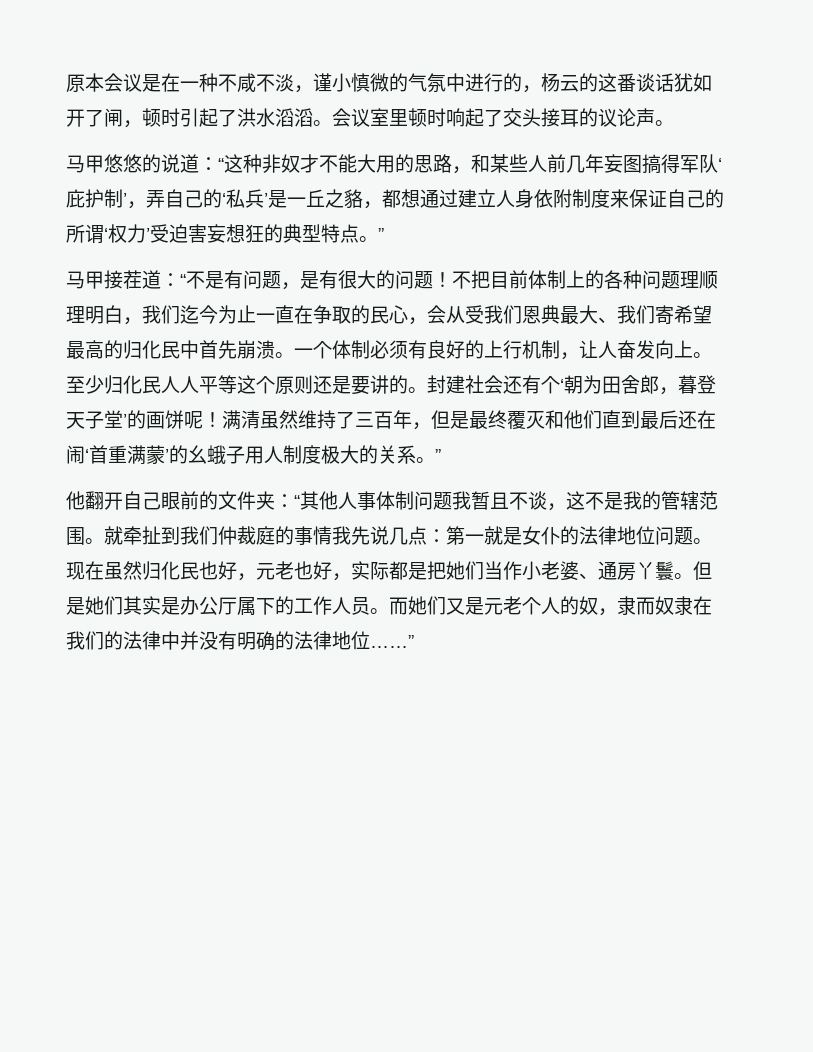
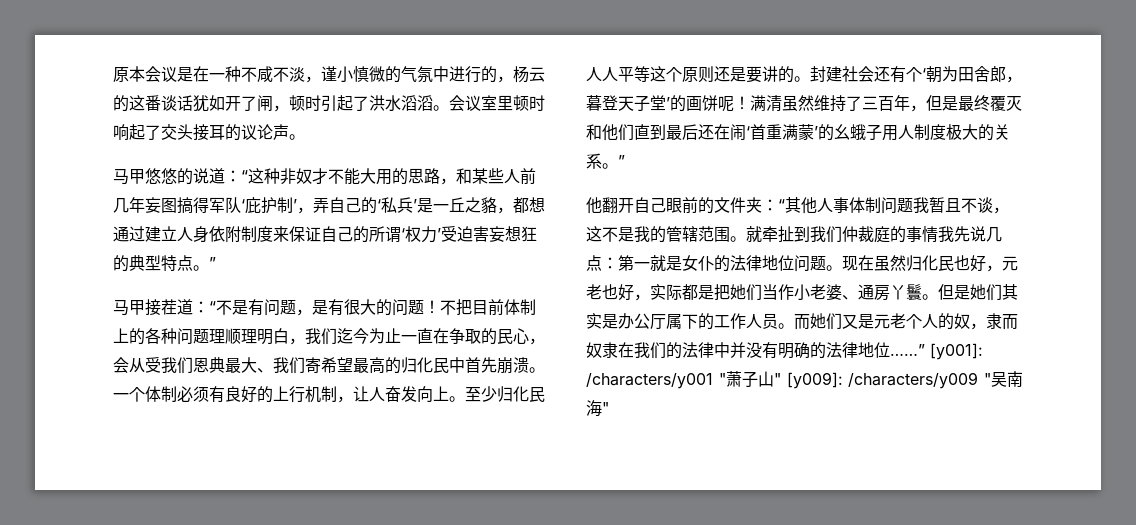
+ [y001]: /characters/y001 "萧子山" [y009]: /characters/y009 "吴南海"

